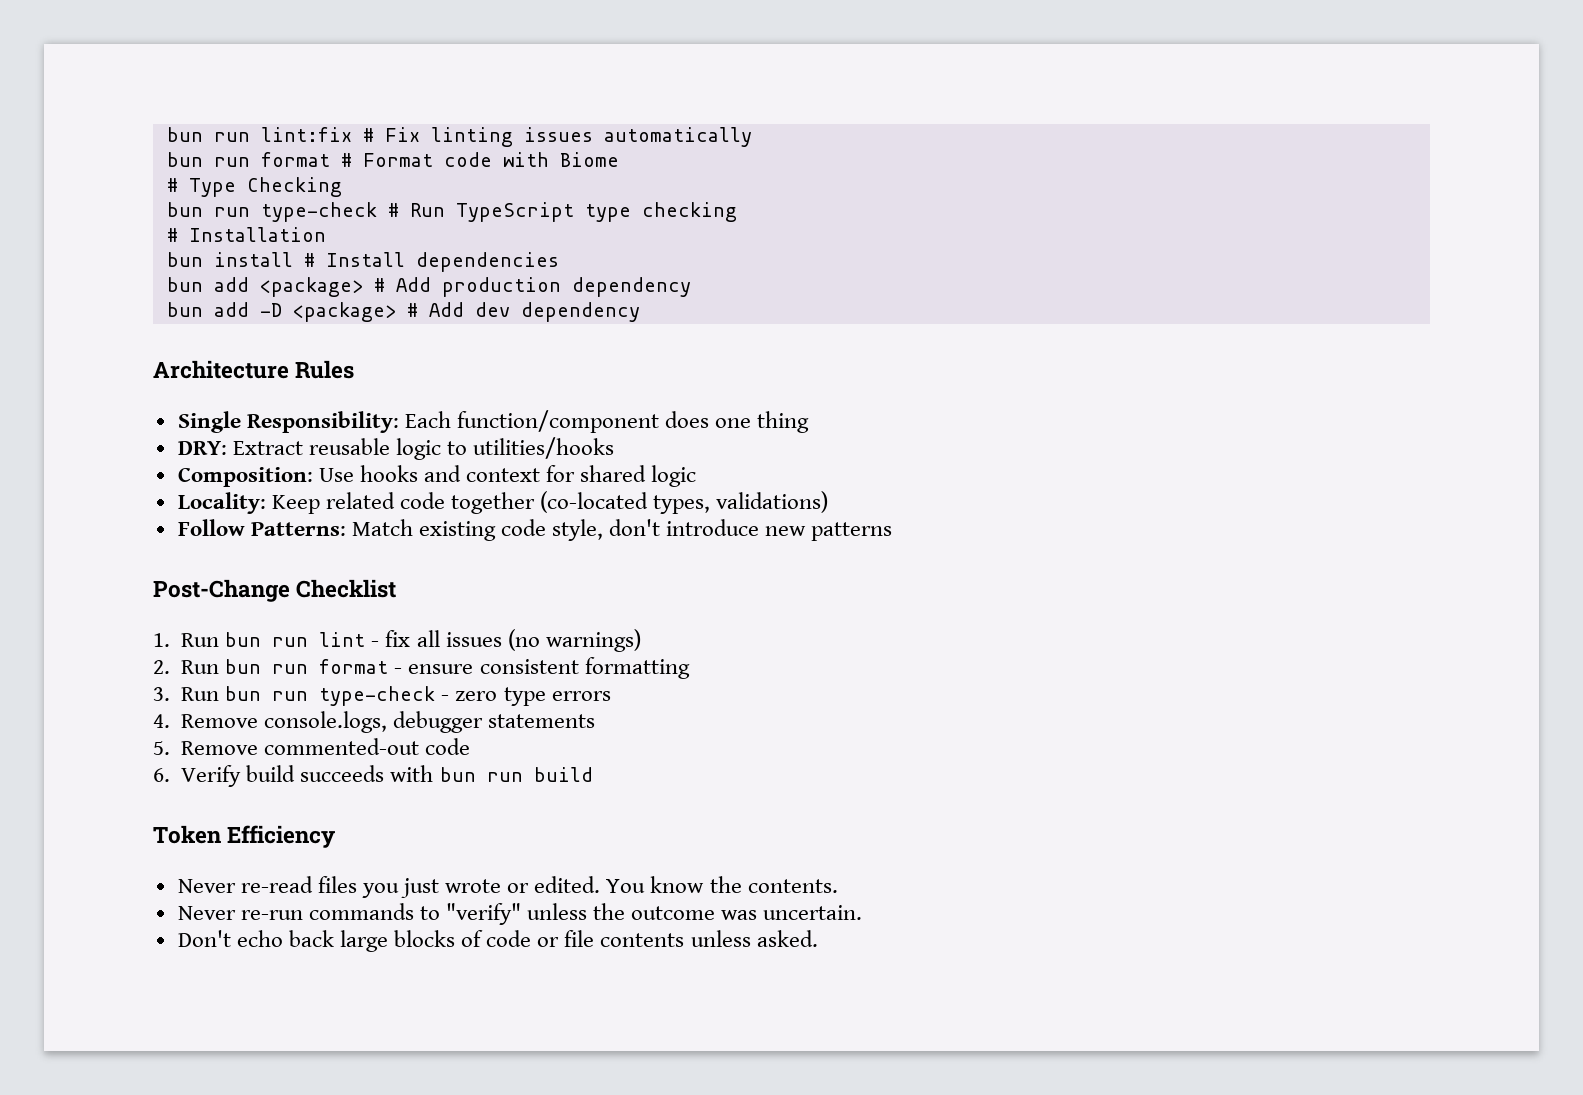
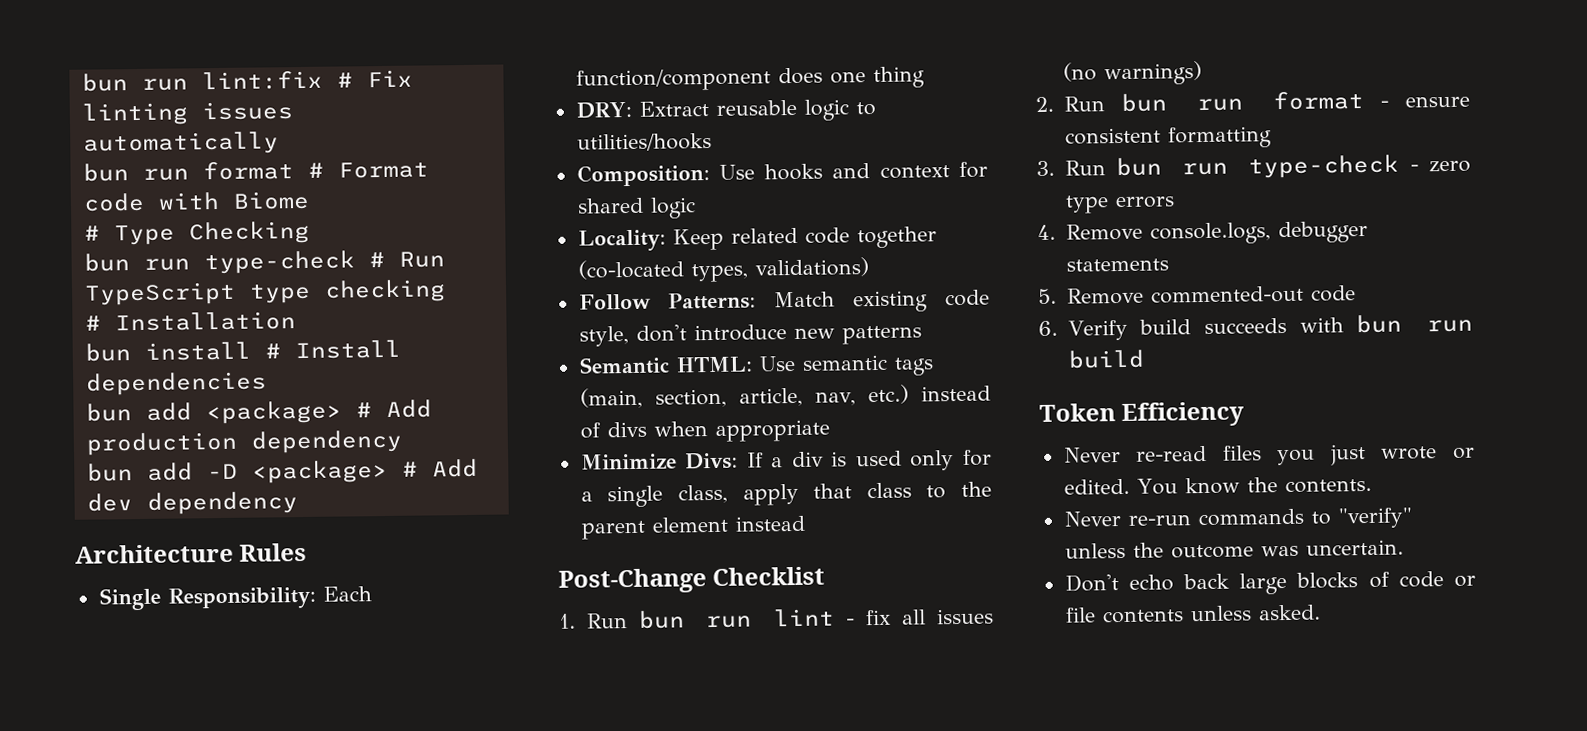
+ Semantic HTML: Use semantic tags (main, section, article, nav, etc.) instead of divs when appropriate
+ Minimize Divs: If a div is used only for a single class, apply that class to the parent element instead

